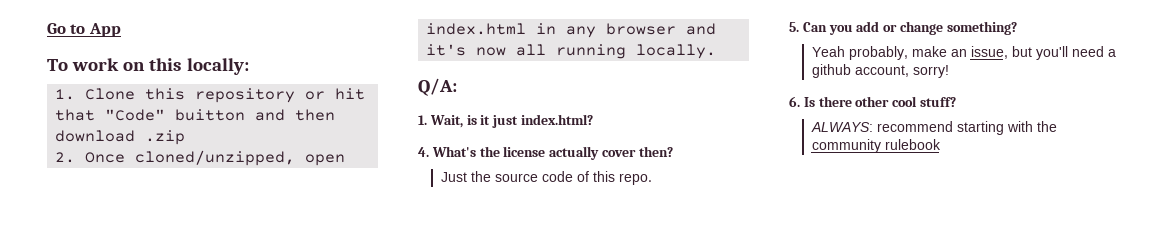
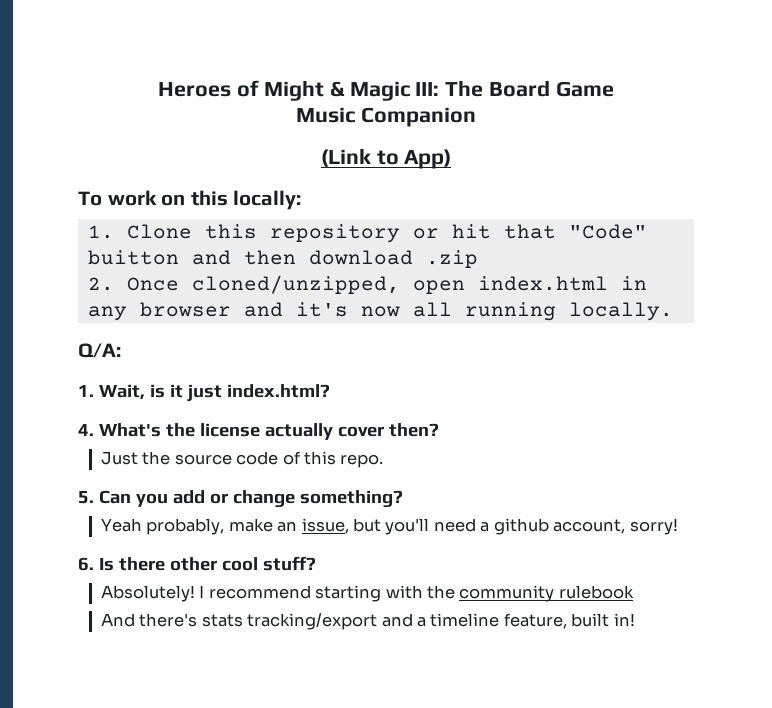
- Go to App
+ Heroes of Might & Magic III: The Board Game
+ Music Companion
+ (Link to App)
- ALWAYS: recommend starting with the community rulebook
+ Absolutely! I recommend starting with the community rulebook
+ And there's stats tracking/export and a timeline feature, built in!

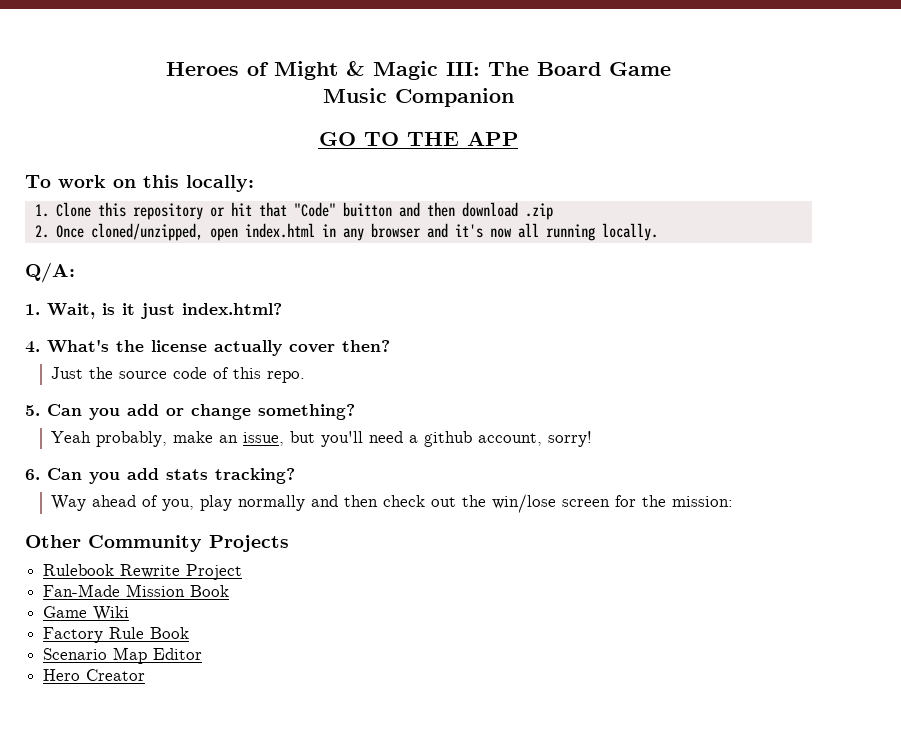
- (Link to App)
+ GO TO THE APP
- 6. Is there other cool stuff?
- Absolutely! I recommend starting with the community rulebook
- And there's stats tracking/export and a timeline feature, built in!
+ 6. Can you add stats tracking?
+ Way ahead of you, play normally and then check out the win/lose screen for the mission:
+ Other Community Projects
+ Rulebook Rewrite Project
+ Fan-Made Mission Book
+ Game Wiki
+ Factory Rule Book
+ Scenario Map Editor
+ Hero Creator

